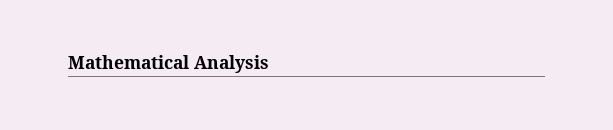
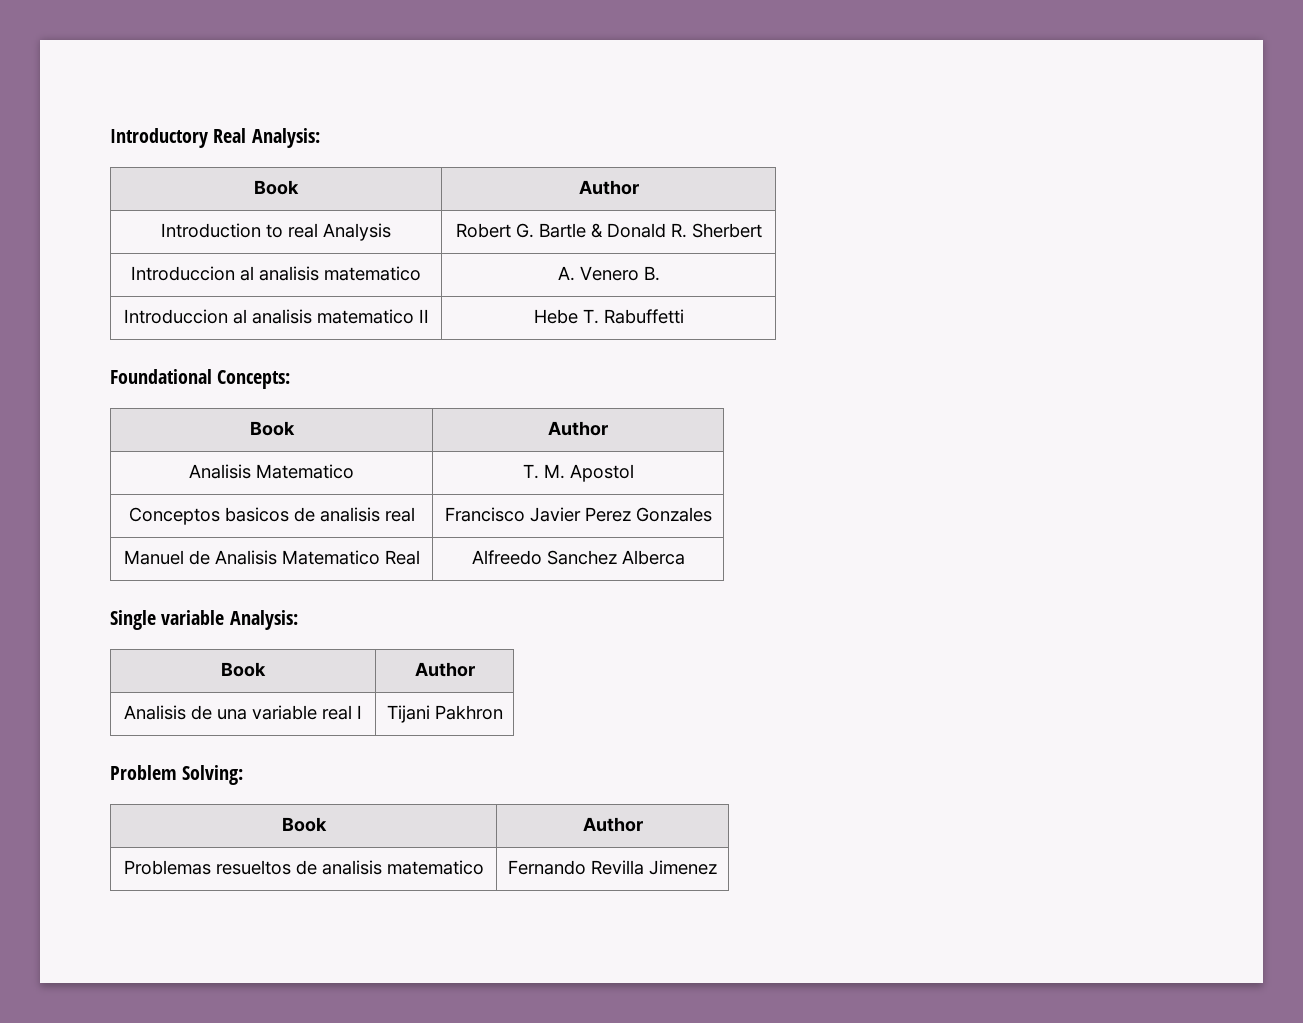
- Mathematical Analysis
+ Introductory Real Analysis:
+ Book | Author
+ Introduction to real Analysis | Robert G. Bartle & Donald R. Sherbert
+ Introduccion al analisis matematico | A. Venero B.
+ Introduccion al analisis matematico II | Hebe T. Rabuffetti
+ Foundational Concepts:
+ Book | Author
+ Analisis Matematico | T. M. Apostol
+ Conceptos basicos de analisis real | Francisco Javier Perez Gonzales
+ Manuel de Analisis Matematico Real | Alfreedo Sanchez Alberca
+ Single variable Analysis:
+ Book | Author
+ Analisis de una variable real I | Tijani Pakhron
+ Problem Solving:
+ Book | Author
+ Problemas resueltos de analisis matematico | Fernando Revilla Jimenez

